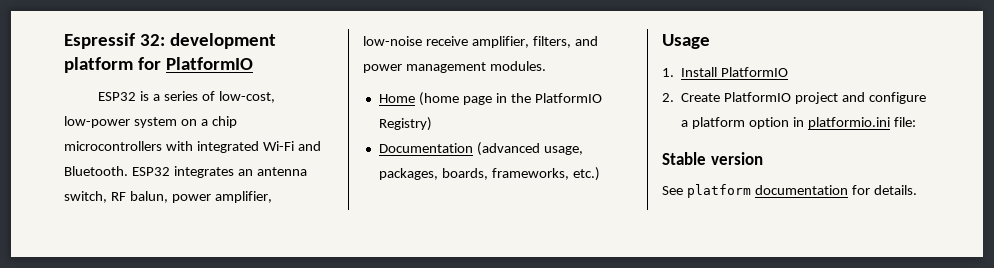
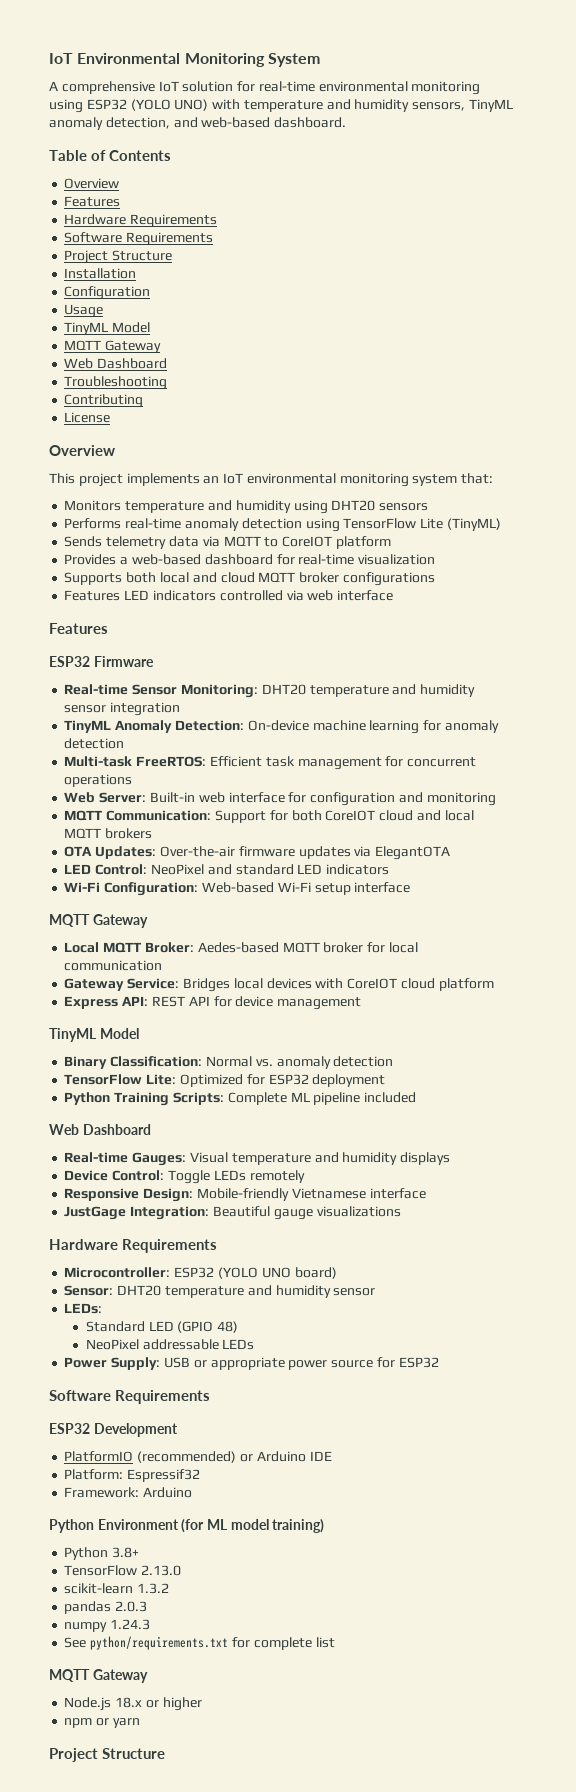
- Espressif 32: development platform for PlatformIO
- ESP32 is a series of low-cost, low-power system on a chip microcontrollers with integrated Wi-Fi and Bluetooth. ESP32 integrates an antenna switch, RF balun, power amplifier, low-noise receive amplifier, filters, and power management modules.
- Home (home page in the PlatformIO Registry)
- Documentation (advanced usage, packages, boards, frameworks, etc.)
+ IoT Environmental Monitoring System
+ A comprehensive IoT solution for real-time environmental monitoring using ESP32 (YOLO UNO) with temperature and humidity sensors, TinyML anomaly detection, and web-based dashboard.
+ Table of Contents
+ Overview
+ Features
+ Hardware Requirements
+ Software Requirements
+ Project Structure
+ Installation
+ Configuration
  Usage
- 1. Install PlatformIO
- 2. Create PlatformIO project and configure a platform option in platformio.ini file:
- Stable version
- See platform documentation for details.
+ TinyML Model
+ MQTT Gateway
+ Web Dashboard
+ Troubleshooting
+ Contributing
+ License
+ Overview
+ This project implements an IoT environmental monitoring system that:
+ Monitors temperature and humidity using DHT20 sensors
+ Performs real-time anomaly detection using TensorFlow Lite (TinyML)
+ Sends telemetry data via MQTT to CoreIOT platform
+ Provides a web-based dashboard for real-time visualization
+ Supports both local and cloud MQTT broker configurations
+ Features LED indicators controlled via web interface
+ Features
+ ESP32 Firmware
+ Real-time Sensor Monitoring: DHT20 temperature and humidity sensor integration
+ TinyML Anomaly Detection: On-device machine learning for anomaly detection
+ Multi-task FreeRTOS: Efficient task management for concurrent operations
+ Web Server: Built-in web interface for configuration and monitoring
+ MQTT Communication: Support for both CoreIOT cloud and local MQTT brokers
+ OTA Updates: Over-the-air firmware updates via ElegantOTA
+ LED Control: NeoPixel and standard LED indicators
+ Wi-Fi Configuration: Web-based Wi-Fi setup interface
+ MQTT Gateway
+ Local MQTT Broker: Aedes-based MQTT broker for local communication
+ Gateway Service: Bridges local devices with CoreIOT cloud platform
+ Express API: REST API for device management
+ TinyML Model
+ Binary Classification: Normal vs. anomaly detection
+ TensorFlow Lite: Optimized for ESP32 deployment
+ Python Training Scripts: Complete ML pipeline included
+ Web Dashboard
+ Real-time Gauges: Visual temperature and humidity displays
+ Device Control: Toggle LEDs remotely
+ Responsive Design: Mobile-friendly Vietnamese interface
+ JustGage Integration: Beautiful gauge visualizations
+ Hardware Requirements
+ Microcontroller: ESP32 (YOLO UNO board)
+ Sensor: DHT20 temperature and humidity sensor
+ LEDs:
+ Standard LED (GPIO 48)
+ NeoPixel addressable LEDs
+ Power Supply: USB or appropriate power source for ESP32
+ Software Requirements
+ ESP32 Development
+ PlatformIO (recommended) or Arduino IDE
+ Platform: Espressif32
+ Framework: Arduino
+ Python Environment (for ML model training)
+ Python 3.8+
+ TensorFlow 2.13.0
+ scikit-learn 1.3.2
+ pandas 2.0.3
+ numpy 1.24.3
+ See python/requirements.txt for complete list
+ MQTT Gateway
+ Node.js 18.x or higher
+ npm or yarn
+ Project Structure

